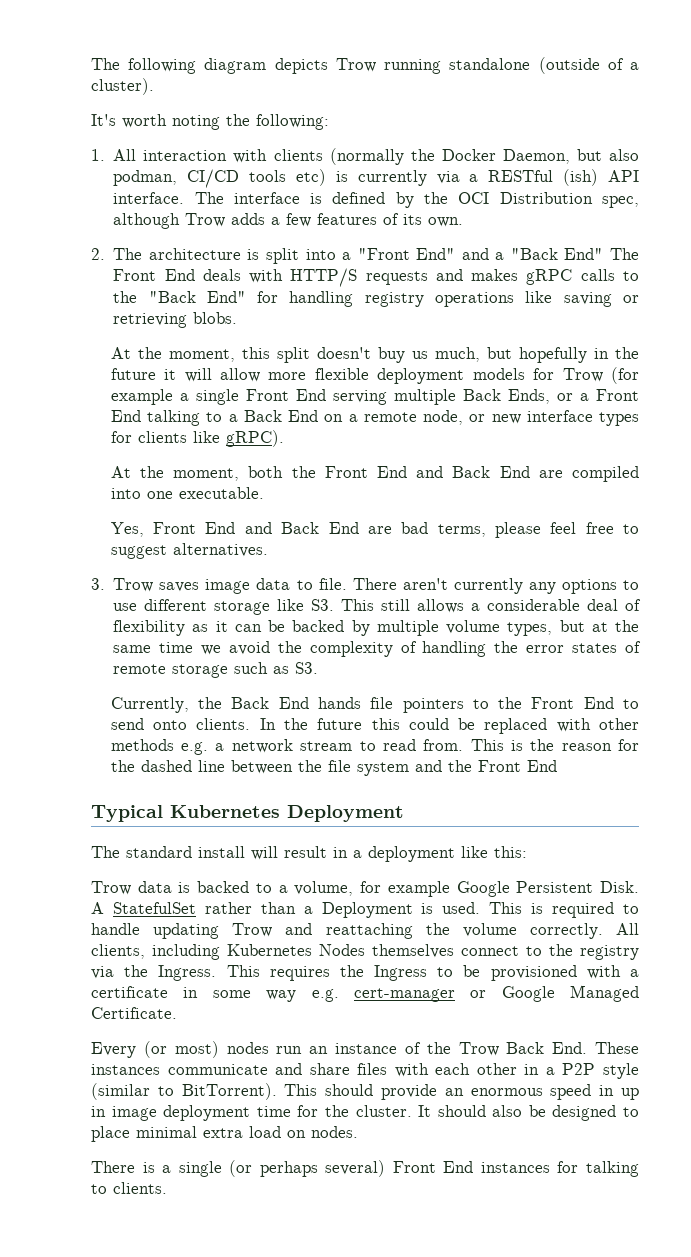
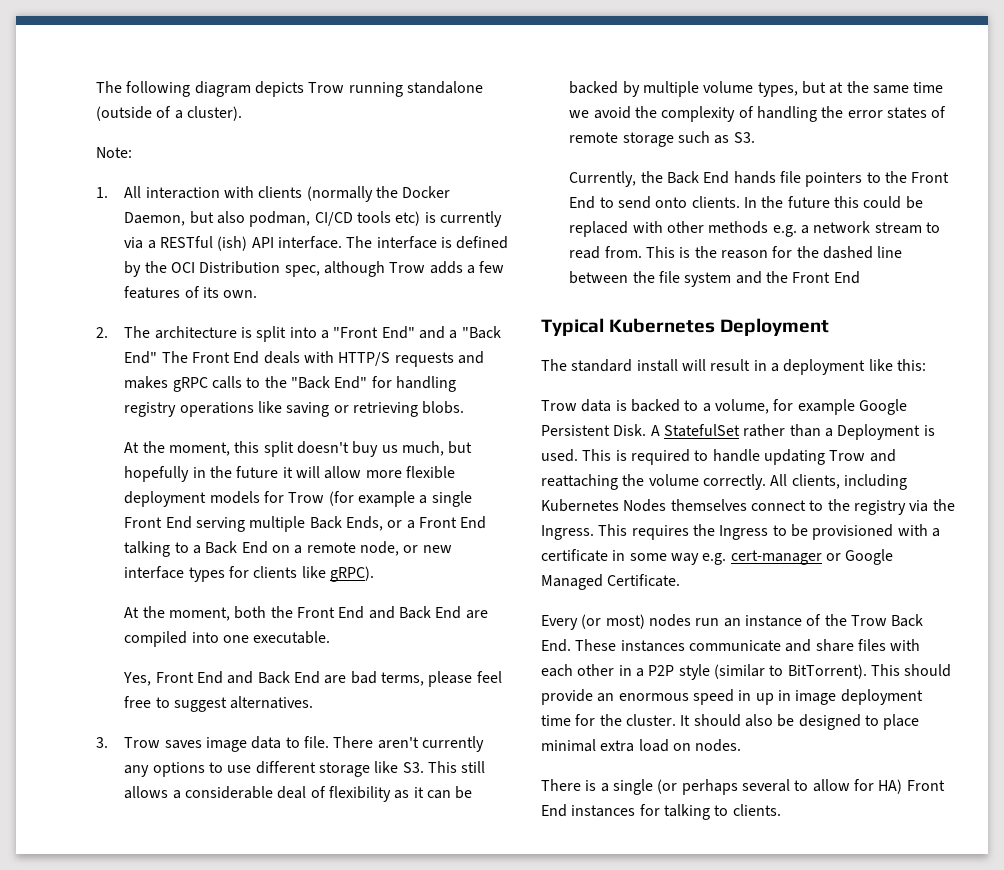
- It's worth noting the following:
+ Note:
- There is a single (or perhaps several) Front End instances for talking to clients.
+ There is a single (or perhaps several to allow for HA) Front End instances for talking to clients.

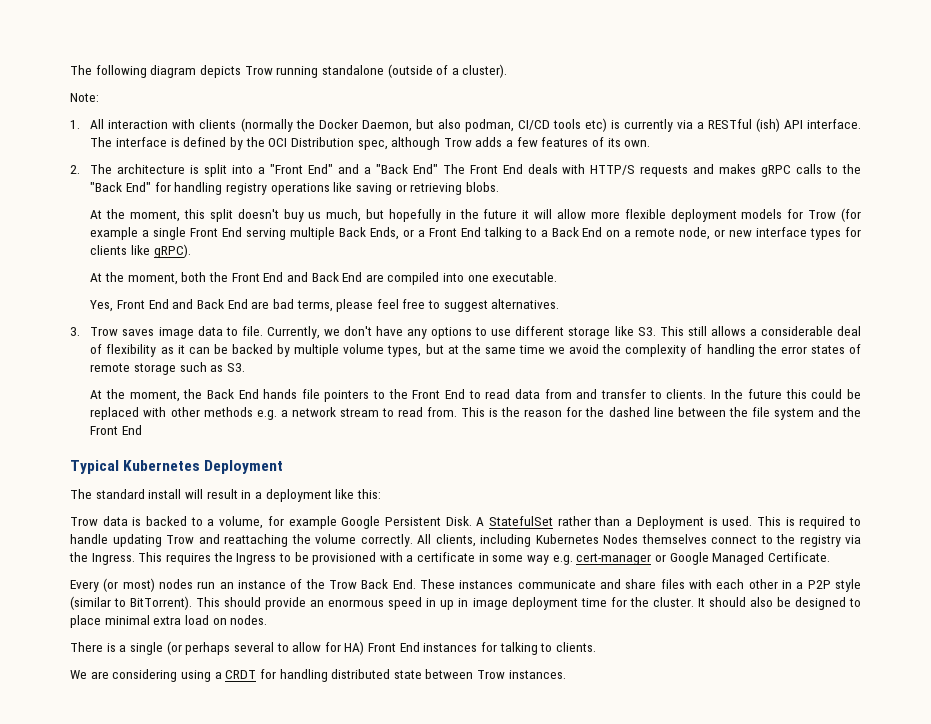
- There aren't currently any options to use different storage like S3. This still allows a considerable deal of flexibility as it can be backed by multiple volume types, but at the same time we avoid the complexity of handling the error states of remote storage such as S3.
+ Currently, we don't have any options to use different storage like S3. This still allows a considerable deal of flexibility as it can be backed by multiple volume types, but at the same time we avoid the complexity of handling the error states of remote storage such as S3.
- Currently, the Back End hands file pointers to the Front End to send onto clients.
+ At the moment, the Back End hands file pointers to the Front End to read data from and transfer to clients.
+ We are considering using a CRDT for handling distributed state between Trow instances.

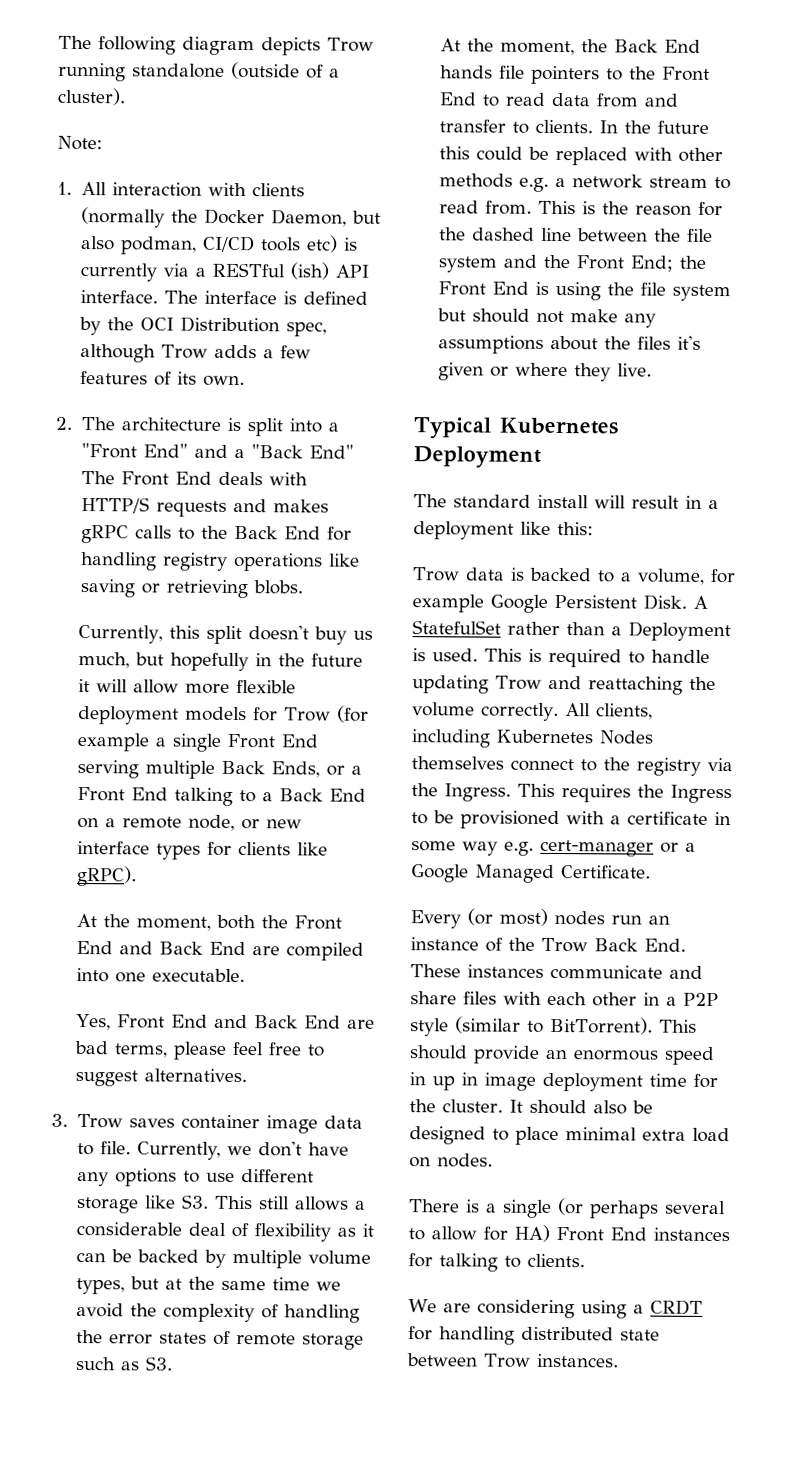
- 2. The architecture is split into a "Front End" and a "Back End" The Front End deals with HTTP/S requests and makes gRPC calls to the "Back End" for handling registry operations like saving or retrieving blobs.
+ 2. The architecture is split into a "Front End" and a "Back End" The Front End deals with HTTP/S requests and makes gRPC calls to the Back End for handling registry operations like saving or retrieving blobs.
- At the moment, this split doesn't buy us much, but hopefully in the future it will allow more flexible deployment models for Trow (for example a single Front End serving multiple Back Ends, or a Front End talking to a Back End on a remote node, or new interface types for clients like gRPC).
+ Currently, this split doesn't buy us much, but hopefully in the future it will allow more flexible deployment models for Trow (for example a single Front End serving multiple Back Ends, or a Front End talking to a Back End on a remote node, or new interface types for clients like gRPC).
- 3. Trow saves image data to file.
+ 3. Trow saves container image data to file.
- This is the reason for the dashed line between the file system and the Front End
+ This is the reason for the dashed line between the file system and the Front End; the Front End is using the file system but should not make any assumptions about the files it's given or where they live.
- This requires the Ingress to be provisioned with a certificate in some way e.g. cert-manager or Google Managed Certificate.
+ This requires the Ingress to be provisioned with a certificate in some way e.g. cert-manager or a Google Managed Certificate.

